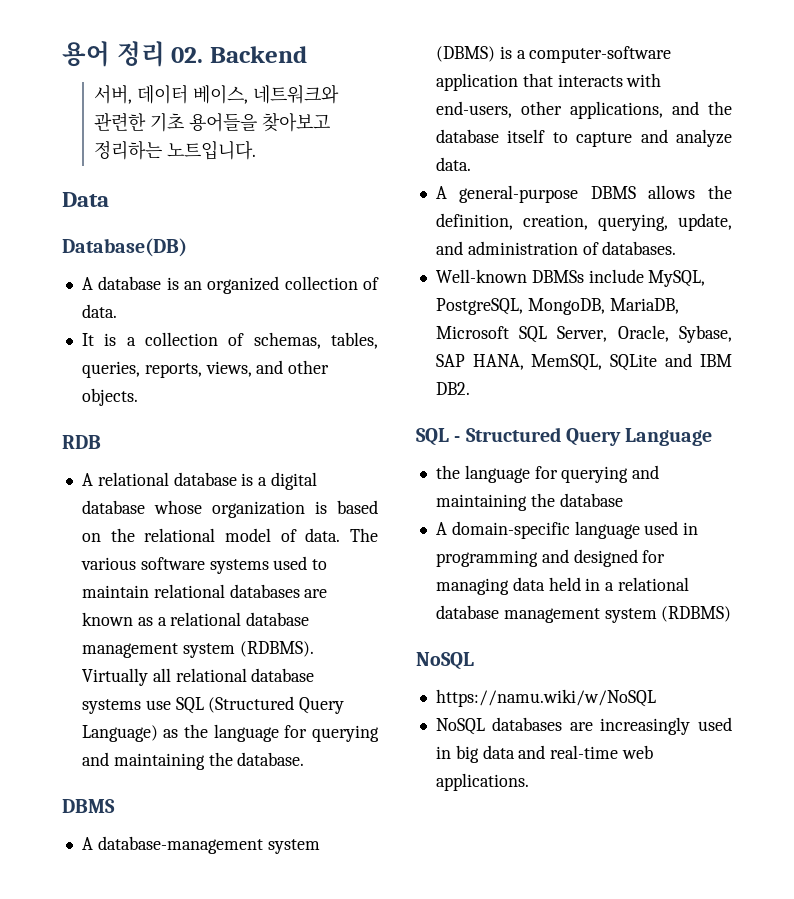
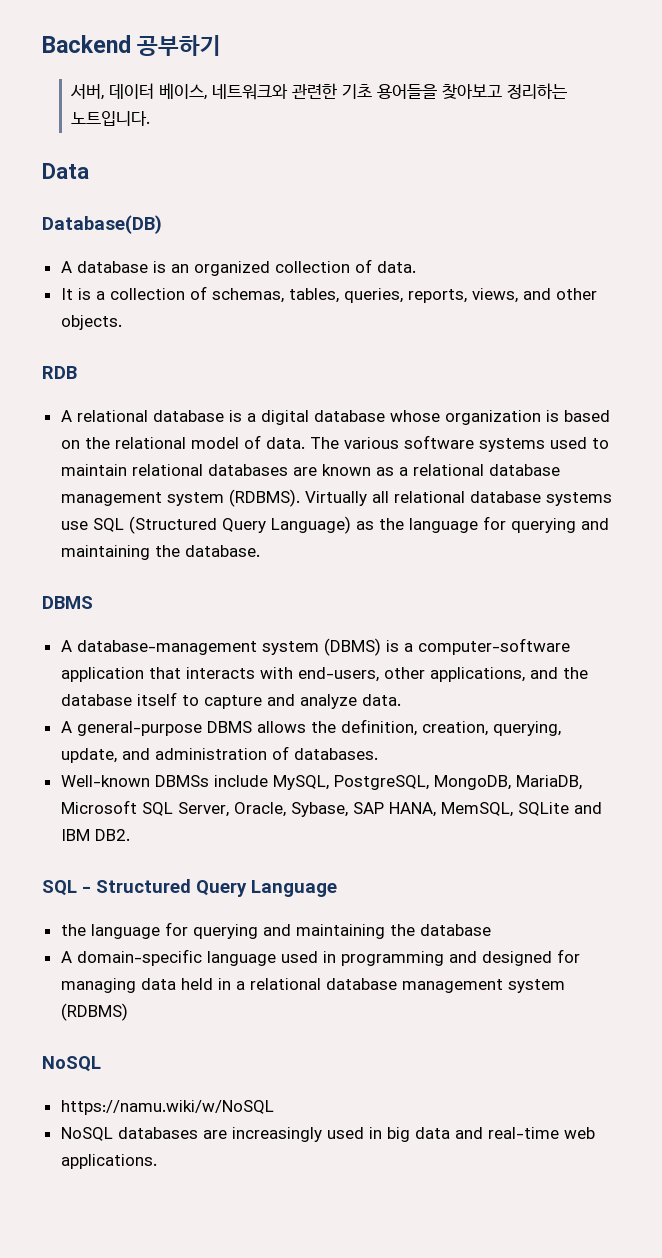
- 용어 정리 02. Backend
+ Backend 공부하기

